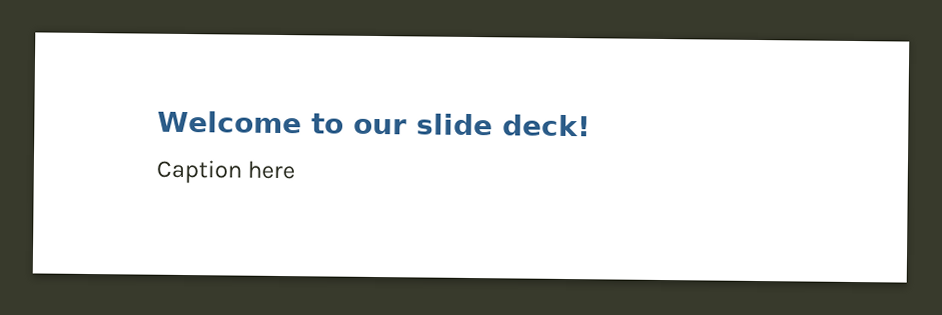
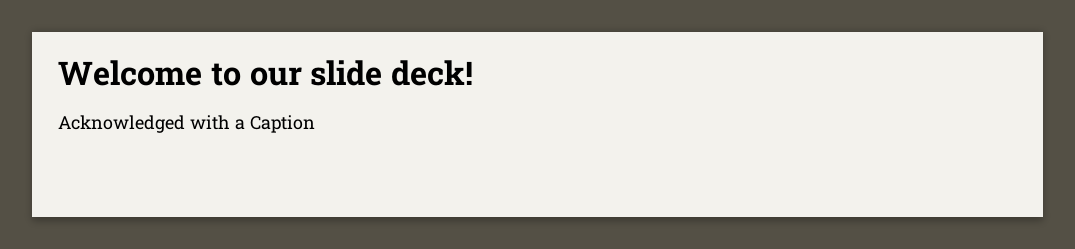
- Caption here
+ Acknowledged with a Caption

